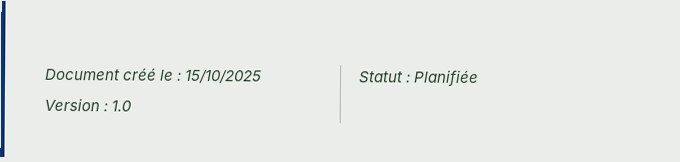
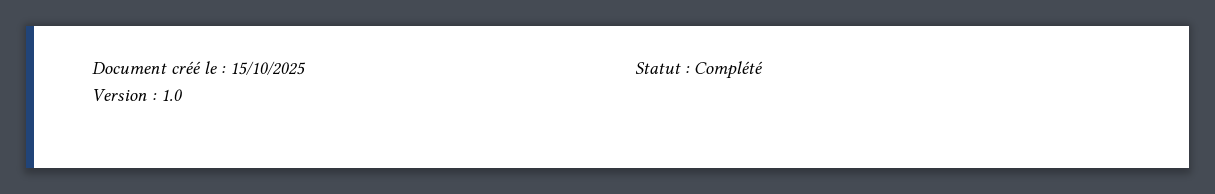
- Statut : Planifiée
+ Statut : Complété

